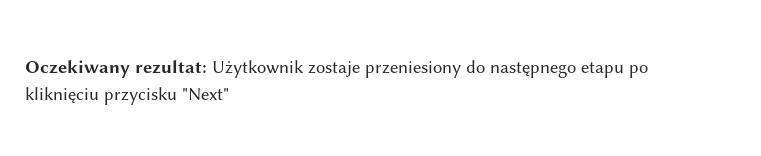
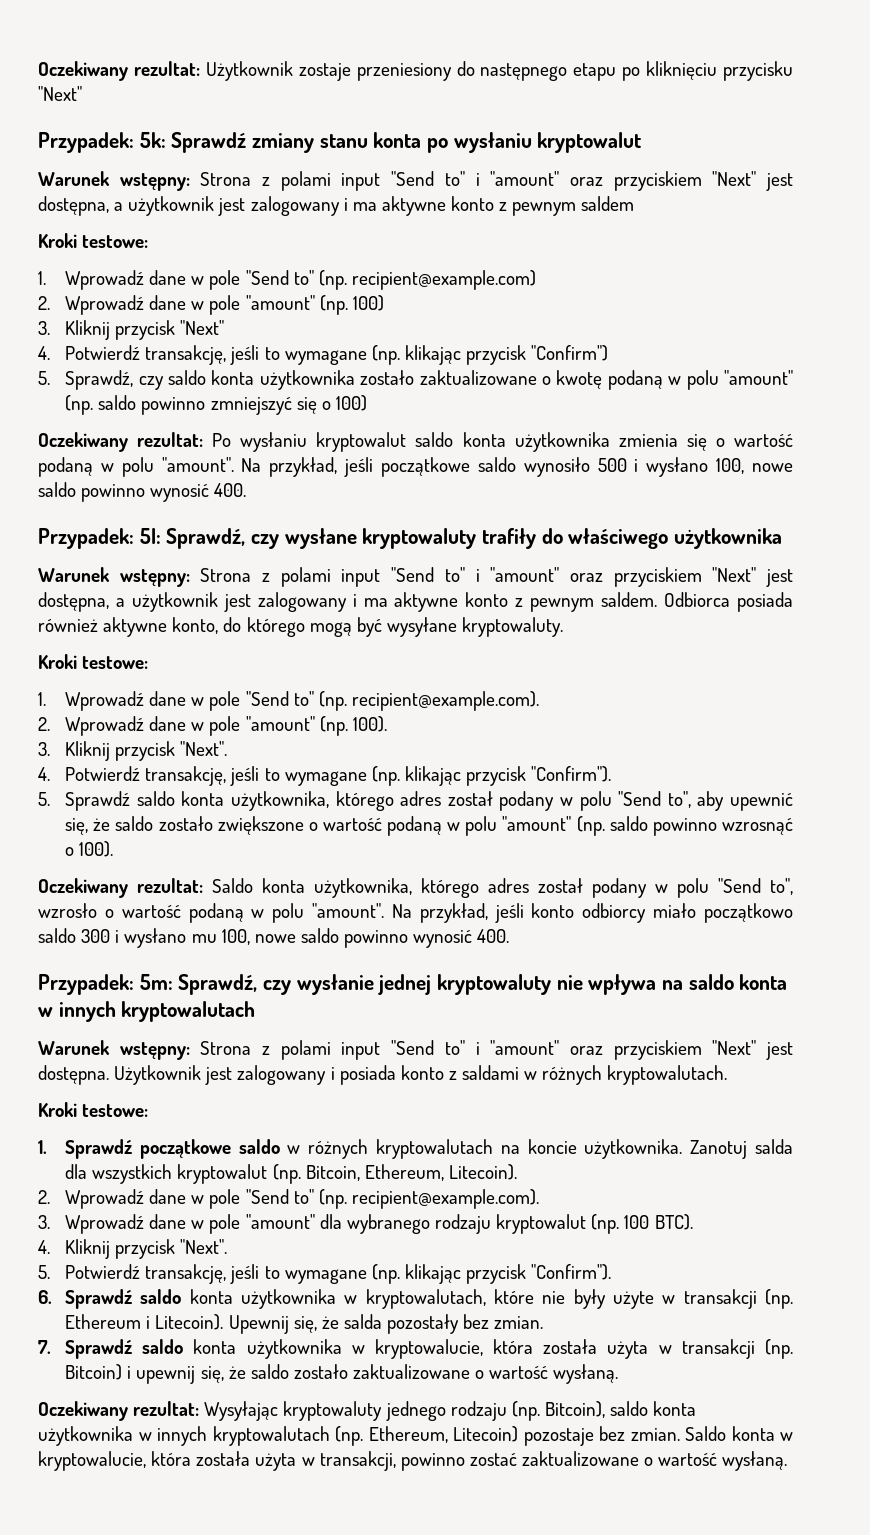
+ Przypadek: 5k: Sprawdź zmiany stanu konta po wysłaniu kryptowalut
+ Warunek wstępny: Strona z polami input "Send to" i "amount" oraz przyciskiem "Next" jest dostępna, a użytkownik jest zalogowany i ma aktywne konto z pewnym saldem
+ Kroki testowe:
+ 1. Wprowadź dane w pole "Send to" (np. recipient@example.com)
+ 2. Wprowadź dane w pole "amount" (np. 100)
+ 3. Kliknij przycisk "Next"
+ 4. Potwierdź transakcję, jeśli to wymagane (np. klikając przycisk "Confirm")
+ 5. Sprawdź, czy saldo konta użytkownika zostało zaktualizowane o kwotę podaną w polu "amount" (np. saldo powinno zmniejszyć się o 100)
+ Oczekiwany rezultat: Po wysłaniu kryptowalut saldo konta użytkownika zmienia się o wartość podaną w polu "amount". Na przykład, jeśli początkowe saldo wynosiło 500 i wysłano 100, nowe saldo powinno wynosić 400.
+ Przypadek: 5l: Sprawdź, czy wysłane kryptowaluty trafiły do właściwego użytkownika
+ Warunek wstępny: Strona z polami input "Send to" i "amount" oraz przyciskiem "Next" jest dostępna, a użytkownik jest zalogowany i ma aktywne konto z pewnym saldem. Odbiorca posiada również aktywne konto, do którego mogą być wysyłane kryptowaluty.
+ Kroki testowe:
+ 1. Wprowadź dane w pole "Send to" (np. recipient@example.com).
+ 2. Wprowadź dane w pole "amount" (np. 100).
+ 3. Kliknij przycisk "Next".
+ 4. Potwierdź transakcję, jeśli to wymagane (np. klikając przycisk "Confirm").
+ 5. Sprawdź saldo konta użytkownika, którego adres został podany w polu "Send to", aby upewnić się, że saldo zostało zwiększone o wartość podaną w polu "amount" (np. saldo powinno wzrosnąć o 100).
+ Oczekiwany rezultat: Saldo konta użytkownika, którego adres został podany w polu "Send to", wzrosło o wartość podaną w polu "amount". Na przykład, jeśli konto odbiorcy miało początkowo saldo 300 i wysłano mu 100, nowe saldo powinno wynosić 400.
+ Przypadek: 5m: Sprawdź, czy wysłanie jednej kryptowaluty nie wpływa na saldo konta w innych kryptowalutach
+ Warunek wstępny: Strona z polami input "Send to" i "amount" oraz przyciskiem "Next" jest dostępna. Użytkownik jest zalogowany i posiada konto z saldami w różnych kryptowalutach.
+ Kroki testowe:
+ 1. Sprawdź początkowe saldo w różnych kryptowalutach na koncie użytkownika. Zanotuj salda dla wszystkich kryptowalut (np. Bitcoin, Ethereum, Litecoin).
+ 2. Wprowadź dane w pole "Send to" (np. recipient@example.com).
+ 3. Wprowadź dane w pole "amount" dla wybranego rodzaju kryptowalut (np. 100 BTC).
+ 4. Kliknij przycisk "Next".
+ 5. Potwierdź transakcję, jeśli to wymagane (np. klikając przycisk "Confirm").
+ 6. Sprawdź saldo konta użytkownika w kryptowalutach, które nie były użyte w transakcji (np. Ethereum i Litecoin). Upewnij się, że salda pozostały bez zmian.
+ 7. Sprawdź saldo konta użytkownika w kryptowalucie, która została użyta w transakcji (np. Bitcoin) i upewnij się, że saldo zostało zaktualizowane o wartość wysłaną.
+ Oczekiwany rezultat: Wysyłając kryptowaluty jednego rodzaju (np. Bitcoin), saldo konta użytkownika w innych kryptowalutach (np. Ethereum, Litecoin) pozostaje bez zmian. Saldo konta w kryptowalucie, która została użyta w transakcji, powinno zostać zaktualizowane o wartość wysłaną.

